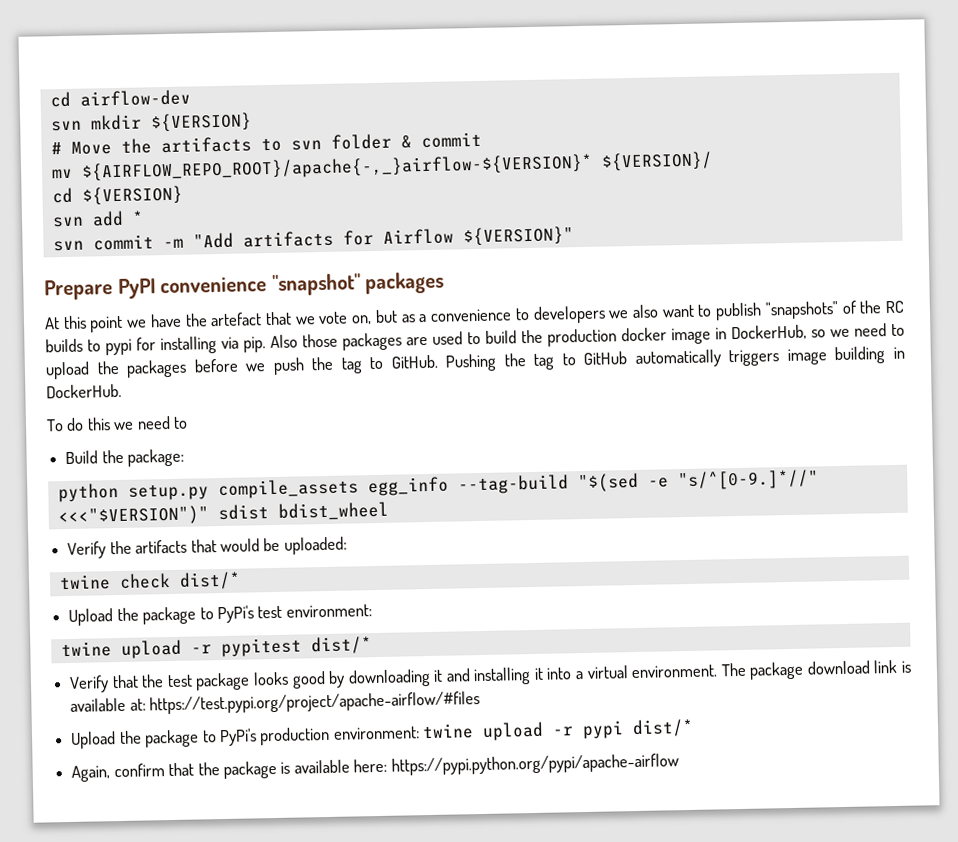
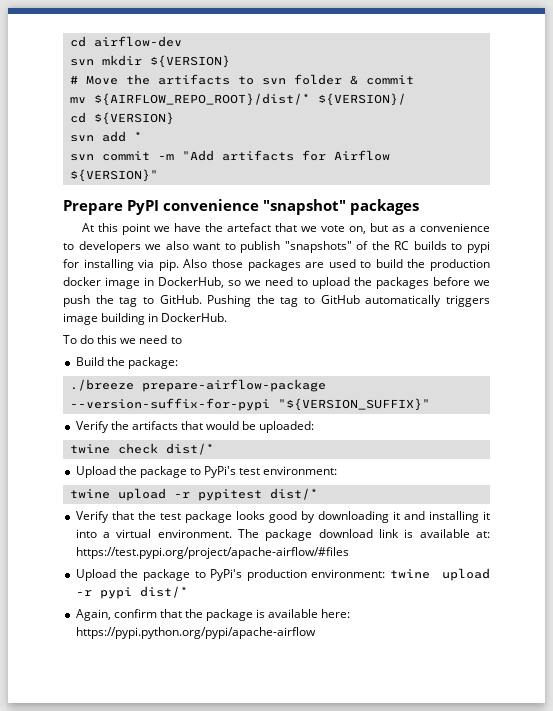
- mv ${AIRFLOW_REPO_ROOT}/apache{-,_}airflow-${VERSION}* ${VERSION}/
+ mv ${AIRFLOW_REPO_ROOT}/dist/* ${VERSION}/
- python setup.py compile_assets egg_info --tag-build "$(sed -e "s/^[0-9.]*//" <<<"$VERSION")" sdist bdist_wheel
+ ./breeze prepare-airflow-package --version-suffix-for-pypi "${VERSION_SUFFIX}"

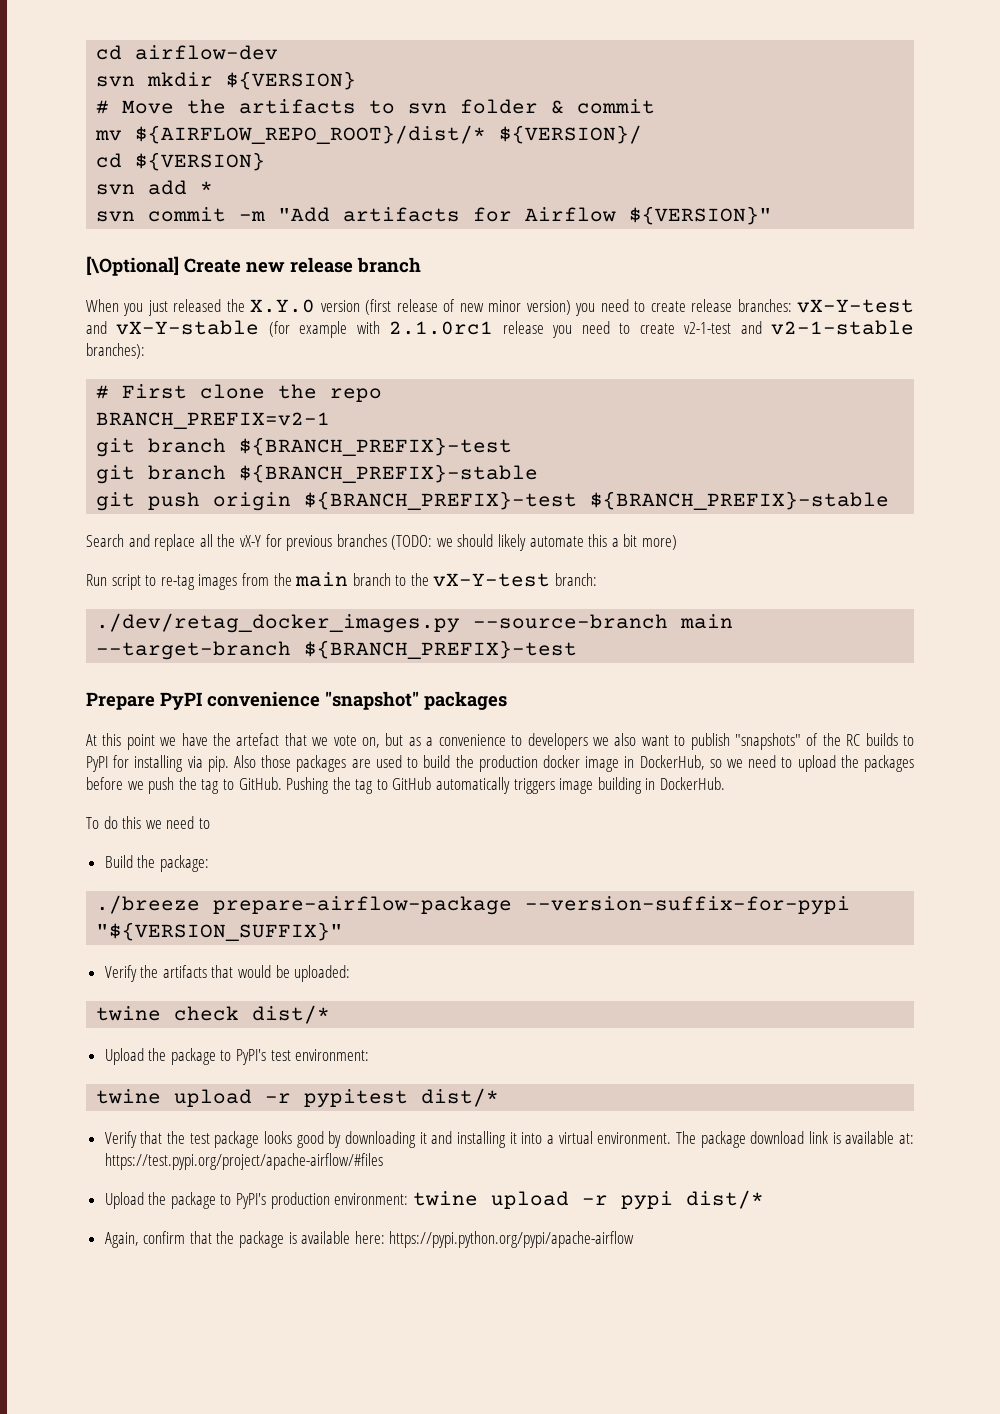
+ [\Optional] Create new release branch
+ When you just released the X.Y.0 version (first release of new minor version) you need to create release branches: vX-Y-test and vX-Y-stable (for example with 2.1.0rc1 release you need to create v2-1-test and v2-1-stable branches):
+ # First clone the repo
+ BRANCH_PREFIX=v2-1
+ git branch ${BRANCH_PREFIX}-test
+ git branch ${BRANCH_PREFIX}-stable
+ git push origin ${BRANCH_PREFIX}-test ${BRANCH_PREFIX}-stable
+ Search and replace all the vX-Y for previous branches (TODO: we should likely automate this a bit more)
+ Run script to re-tag images from the main branch to the vX-Y-test branch:
+ ./dev/retag_docker_images.py --source-branch main --target-branch ${BRANCH_PREFIX}-test
- At this point we have the artefact that we vote on, but as a convenience to developers we also want to publish "snapshots" of the RC builds to pypi for installing via pip.
+ At this point we have the artefact that we vote on, but as a convenience to developers we also want to publish "snapshots" of the RC builds to PyPI for installing via pip.
- Upload the package to PyPi's test environment:
+ Upload the package to PyPI's test environment:
- Upload the package to PyPi's production environment: twine upload -r pypi dist/*
+ Upload the package to PyPI's production environment: twine upload -r pypi dist/*

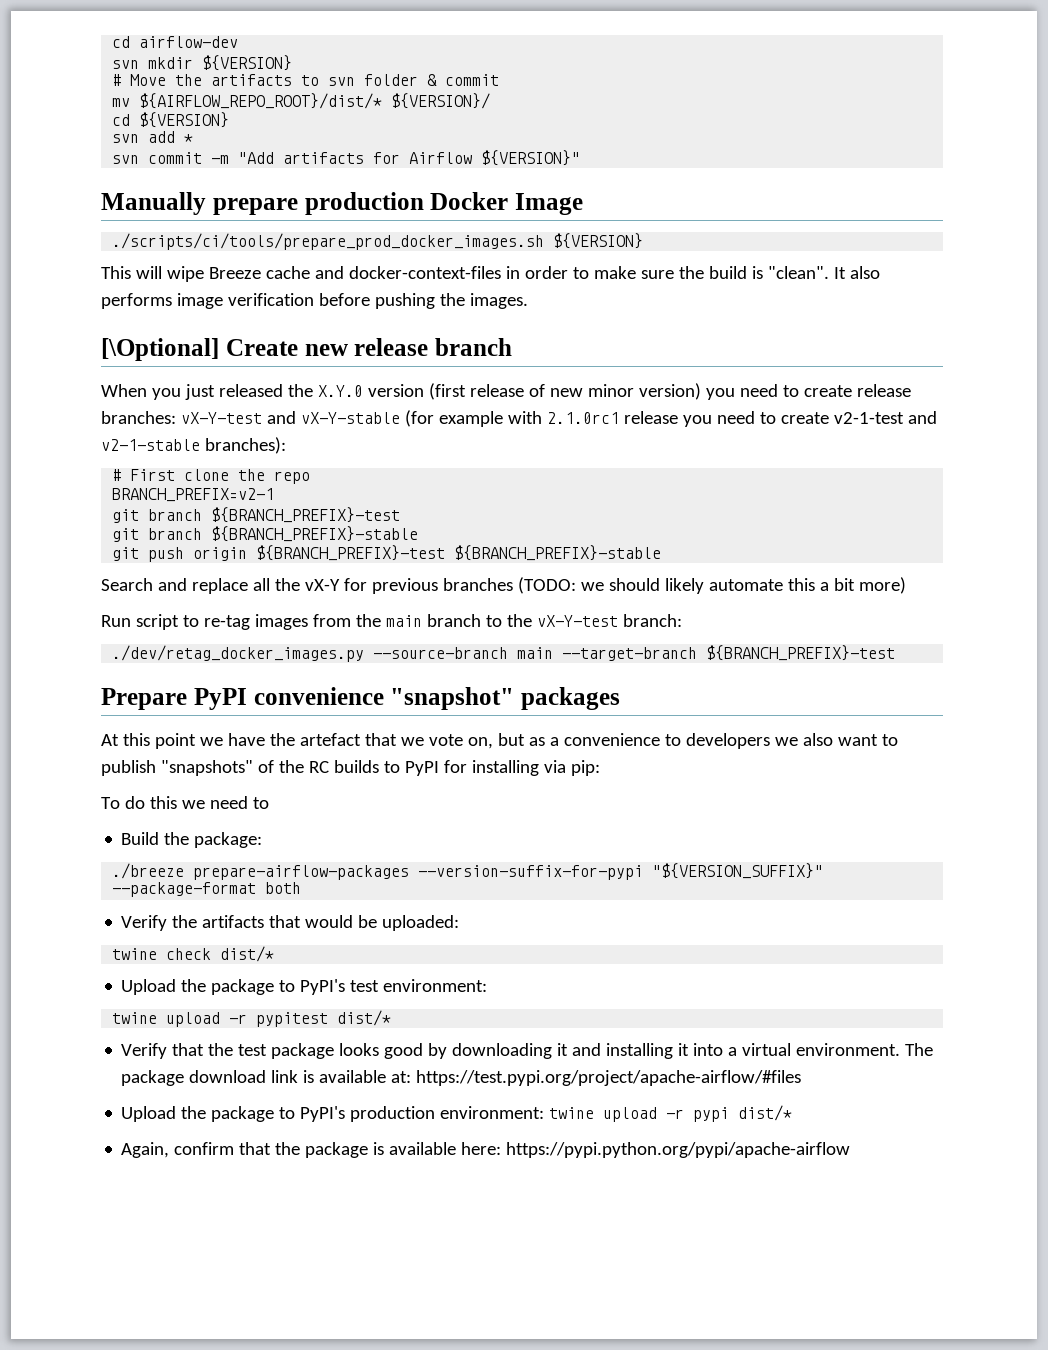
+ Manually prepare production Docker Image
+ ./scripts/ci/tools/prepare_prod_docker_images.sh ${VERSION}
+ This will wipe Breeze cache and docker-context-files in order to make sure the build is "clean". It also performs image verification before pushing the images.
- At this point we have the artefact that we vote on, but as a convenience to developers we also want to publish "snapshots" of the RC builds to PyPI for installing via pip. Also those packages are used to build the production docker image in DockerHub, so we need to upload the packages before we push the tag to GitHub. Pushing the tag to GitHub automatically triggers image building in DockerHub.
+ At this point we have the artefact that we vote on, but as a convenience to developers we also want to publish "snapshots" of the RC builds to PyPI for installing via pip:
- ./breeze prepare-airflow-package --version-suffix-for-pypi "${VERSION_SUFFIX}"
+ ./breeze prepare-airflow-packages --version-suffix-for-pypi "${VERSION_SUFFIX}" --package-format both

